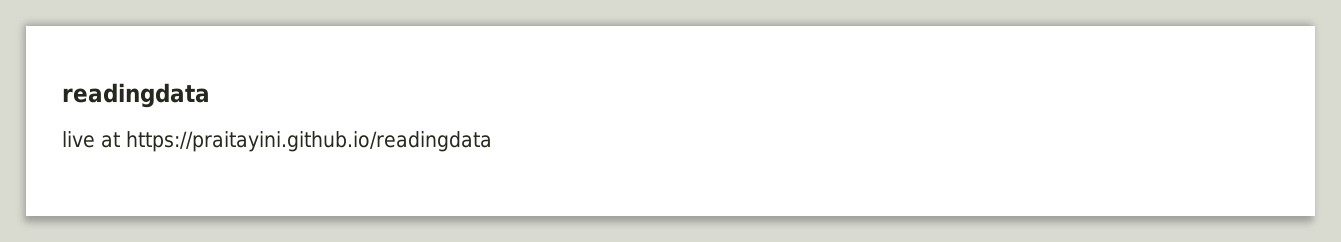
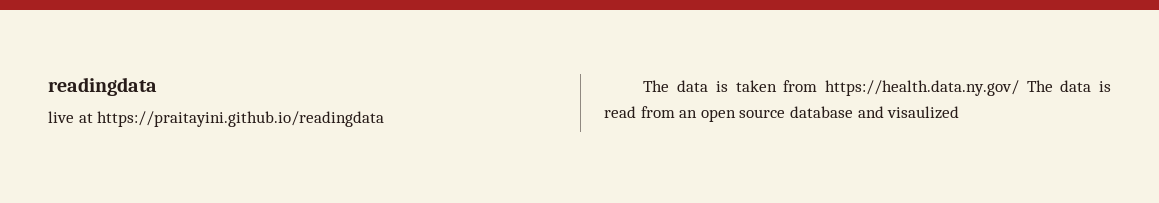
+ The data is taken from https://health.data.ny.gov/ The data is read from an open source database and visaulized

